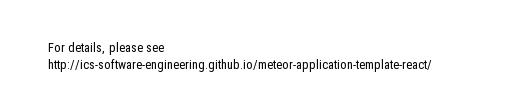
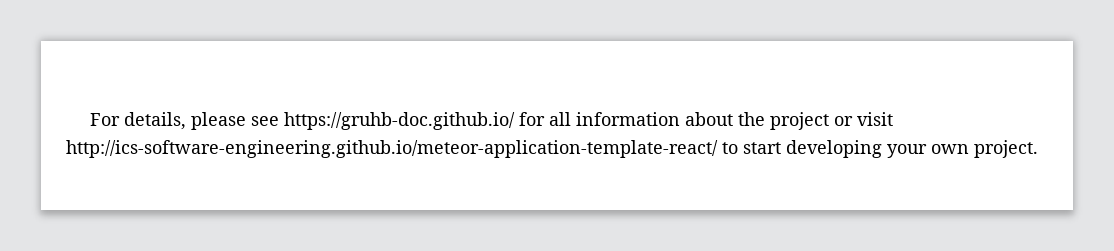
- For details, please see http://ics-software-engineering.github.io/meteor-application-template-react/
+ For details, please see https://gruhb-doc.github.io/ for all information about the project or visit http://ics-software-engineering.github.io/meteor-application-template-react/ to start developing your own project.

